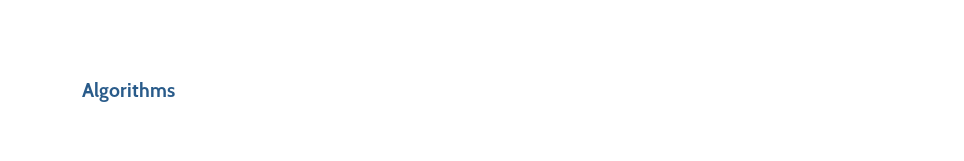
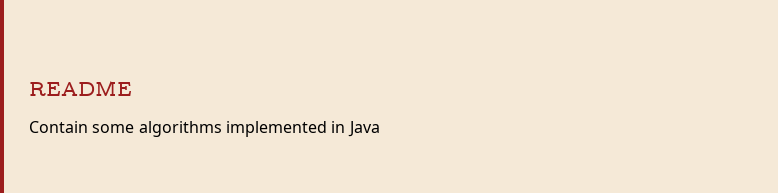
- Algorithms
+ README
+ Contain some algorithms implemented in Java

